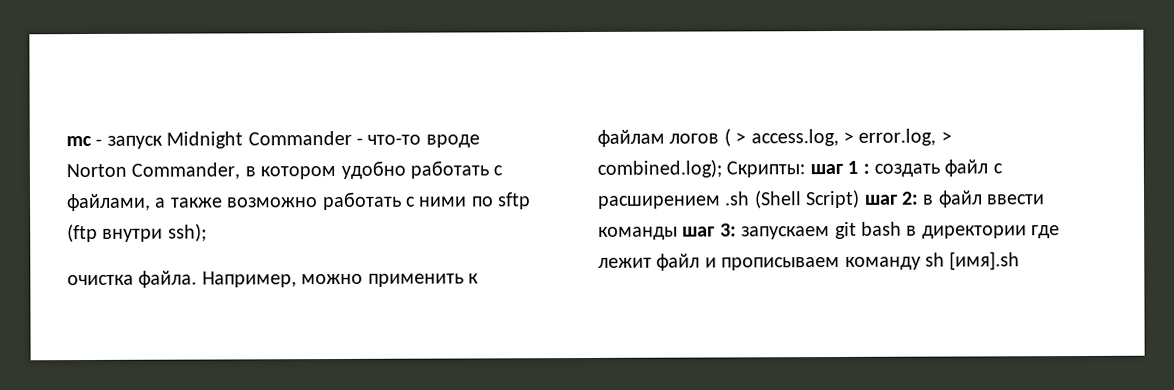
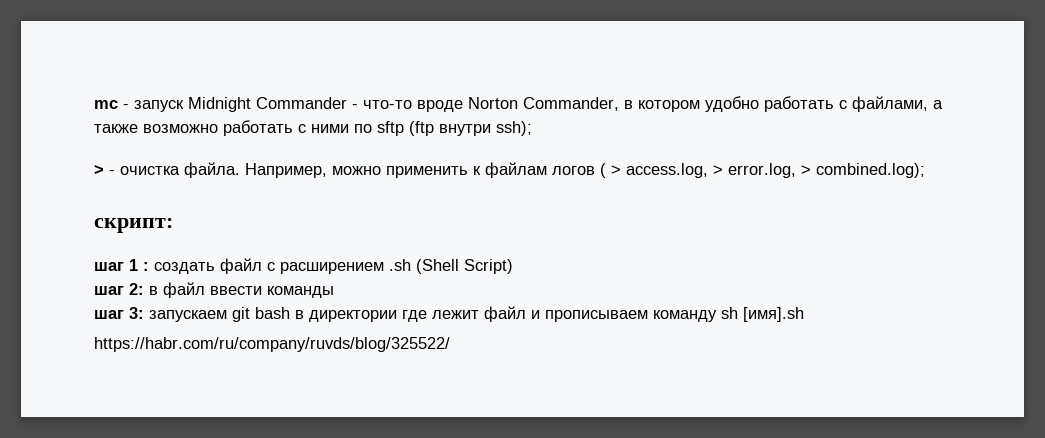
- очистка файла.
+ > - очистка файла.
- Например, можно применить к файлам логов ( > access.log, > error.log, > combined.log); Скрипты: шаг 1 : создать файл с расширением .sh (Shell Script) шаг 2: в файл ввести команды шаг 3: запускаем git bash в директории где лежит файл и прописываем команду sh [имя].sh
+ Например, можно применить к файлам логов ( > access.log, > error.log, > combined.log);
+ скрипт:
+ шаг 1 : создать файл с расширением .sh (Shell Script)
+ шаг 2: в файл ввести команды
+ шаг 3: запускаем git bash в директории где лежит файл и прописываем команду sh [имя].sh
+ https://habr.com/ru/company/ruvds/blog/325522/

